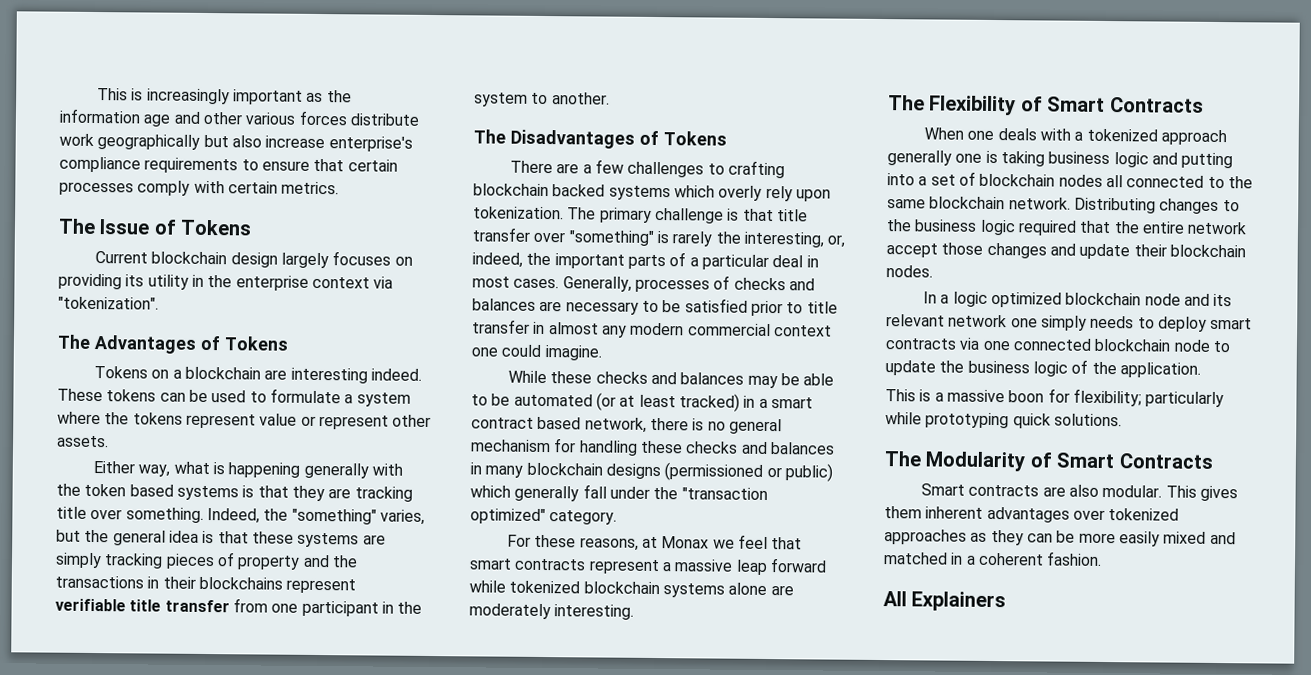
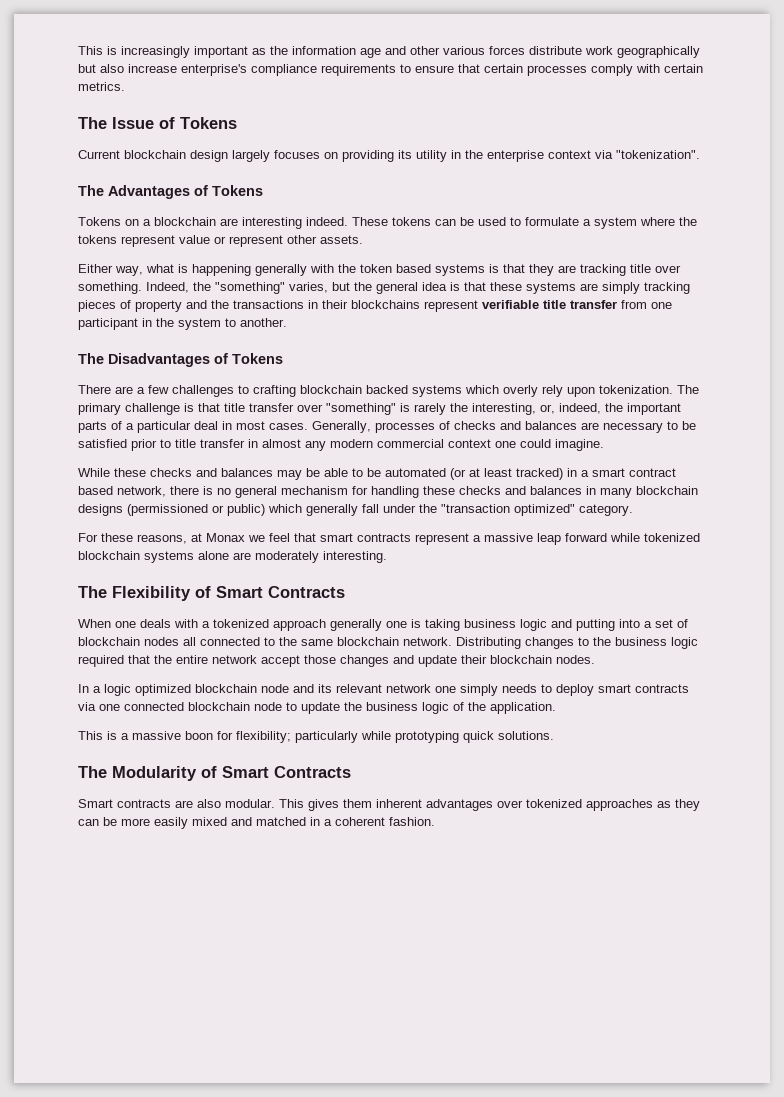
- All Explainers

